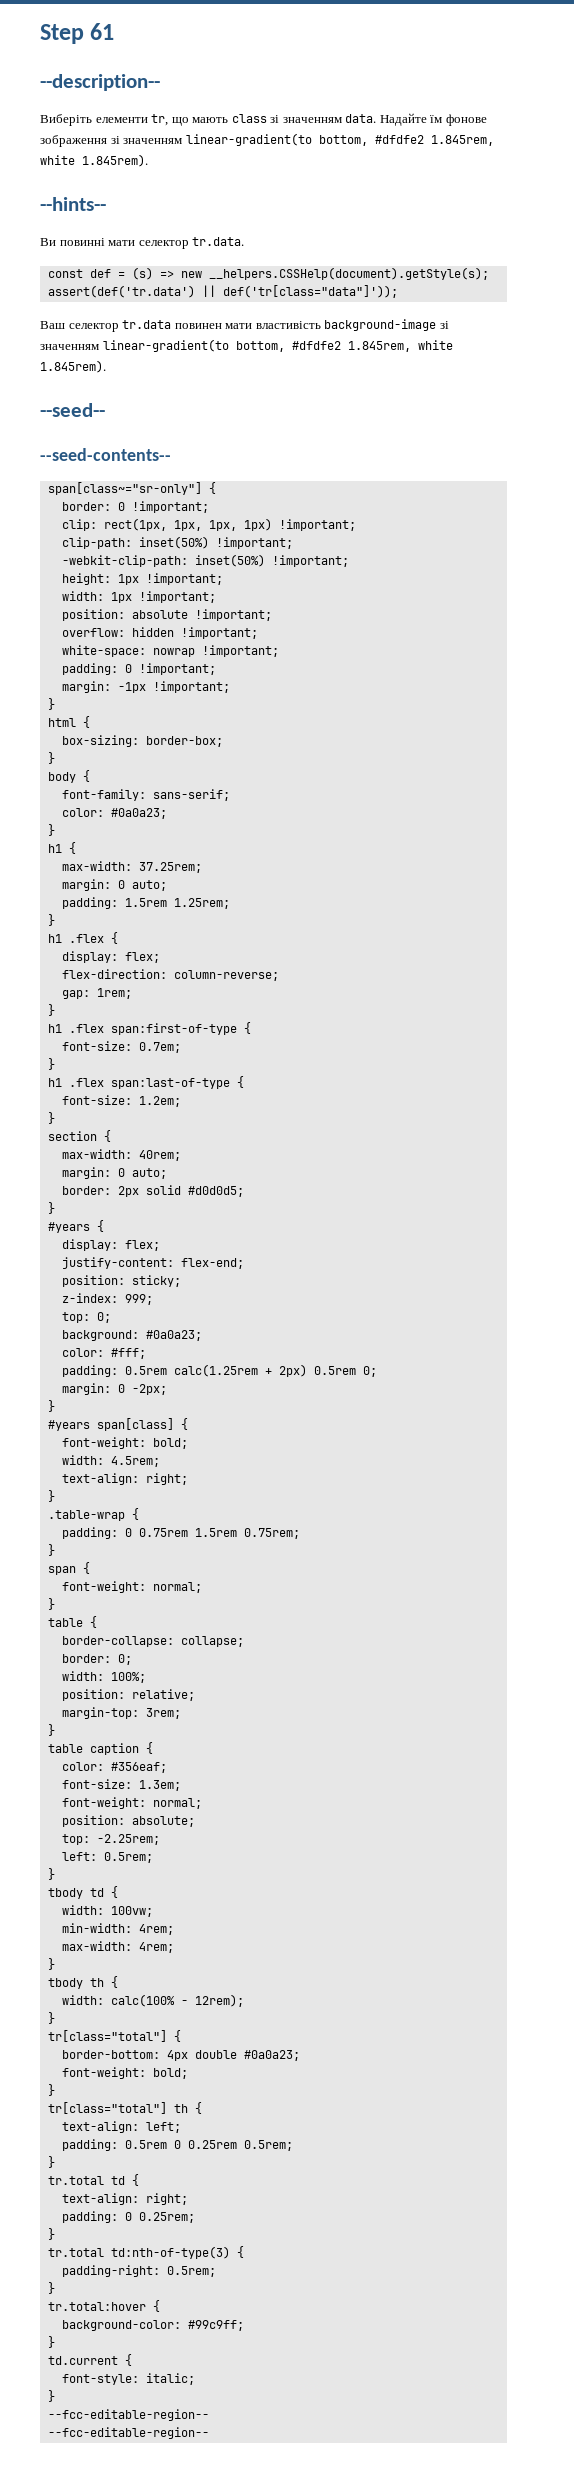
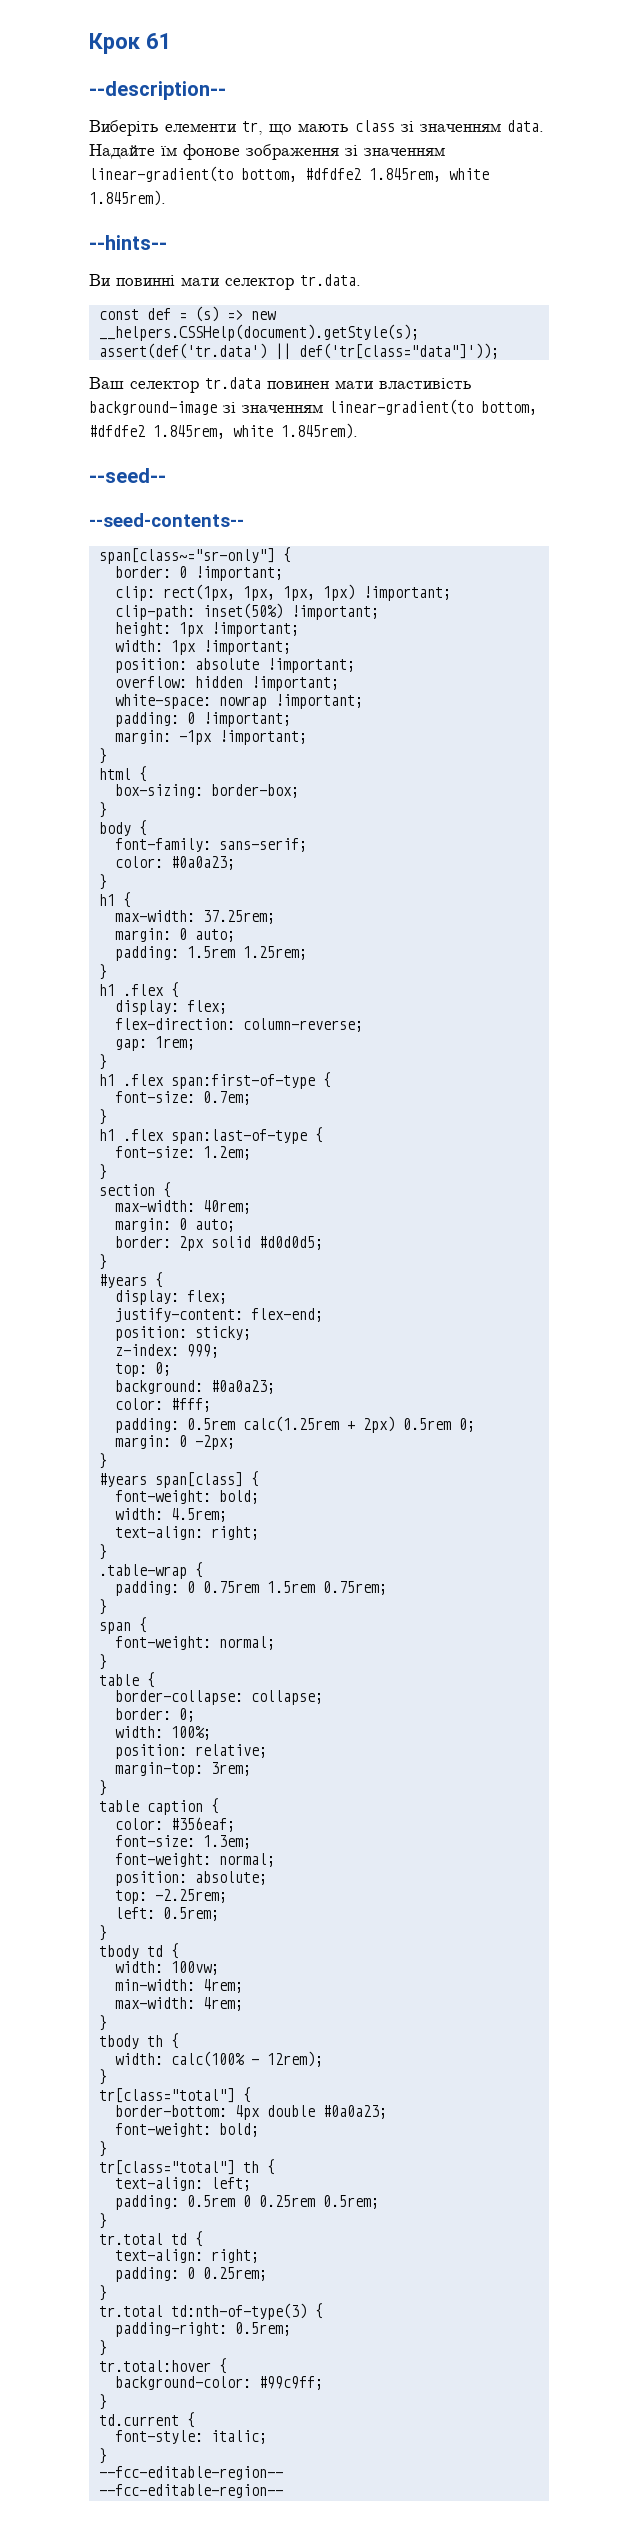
- Step 61
+ Крок 61
- -webkit-clip-path: inset(50%) !important;

